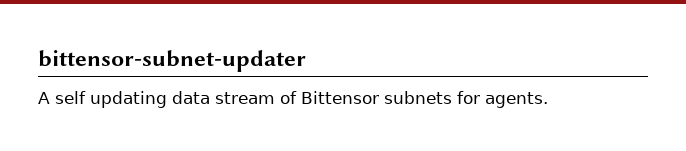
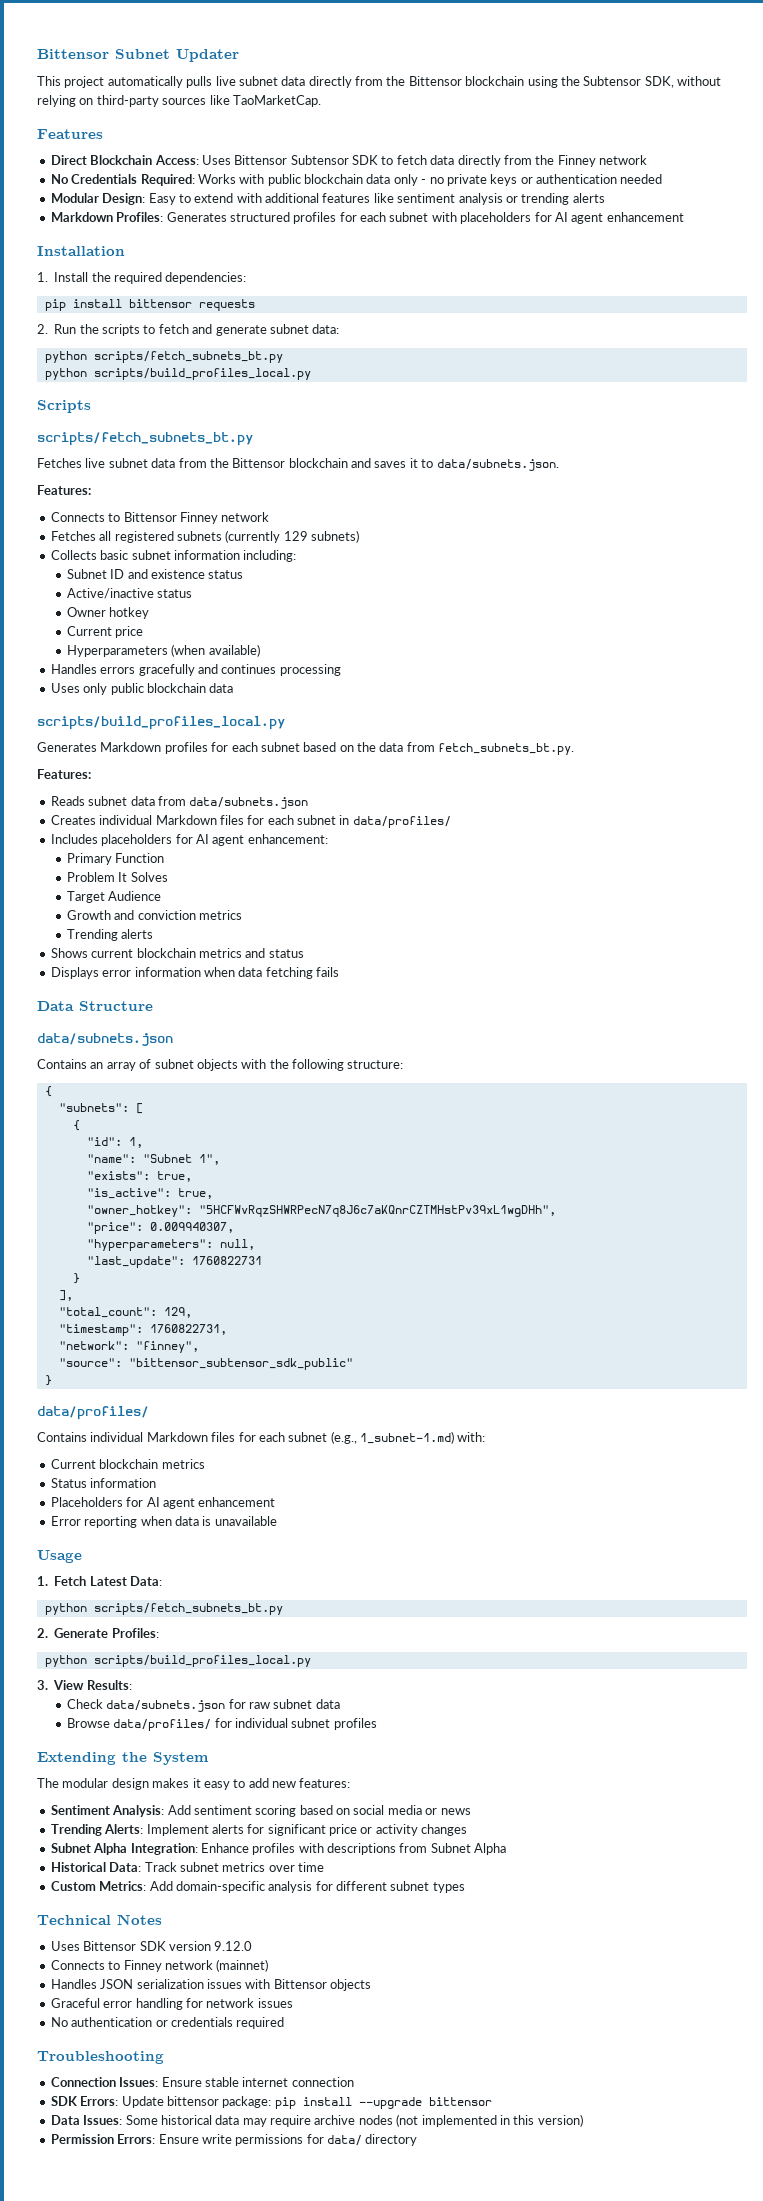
- bittensor-subnet-updater
- A self updating data stream of Bittensor subnets for agents.
+ Bittensor Subnet Updater
+ This project automatically pulls live subnet data directly from the Bittensor blockchain using the Subtensor SDK, without relying on third-party sources like TaoMarketCap.
+ Features
+ Direct Blockchain Access: Uses Bittensor Subtensor SDK to fetch data directly from the Finney network
+ No Credentials Required: Works with public blockchain data only - no private keys or authentication needed
+ Modular Design: Easy to extend with additional features like sentiment analysis or trending alerts
+ Markdown Profiles: Generates structured profiles for each subnet with placeholders for AI agent enhancement
+ Installation
+ 1. Install the required dependencies:
+ pip install bittensor requests
+ 2. Run the scripts to fetch and generate subnet data:
+ python scripts/fetch_subnets_bt.py
+ python scripts/build_profiles_local.py
+ Scripts
+ scripts/fetch_subnets_bt.py
+ Fetches live subnet data from the Bittensor blockchain and saves it to data/subnets.json.
+ Features:
+ Connects to Bittensor Finney network
+ Fetches all registered subnets (currently 129 subnets)
+ Collects basic subnet information including:
+ Subnet ID and existence status
+ Active/inactive status
+ Owner hotkey
+ Current price
+ Hyperparameters (when available)
+ Handles errors gracefully and continues processing
+ Uses only public blockchain data
+ scripts/build_profiles_local.py
+ Generates Markdown profiles for each subnet based on the data from fetch_subnets_bt.py.
+ Features:
+ Reads subnet data from data/subnets.json
+ Creates individual Markdown files for each subnet in data/profiles/
+ Includes placeholders for AI agent enhancement:
+ Primary Function
+ Problem It Solves
+ Target Audience
+ Growth and conviction metrics
+ Trending alerts
+ Shows current blockchain metrics and status
+ Displays error information when data fetching fails
+ Data Structure
+ data/subnets.json
+ Contains an array of subnet objects with the following structure:
+ {
+ "subnets": [
+ {
+ "id": 1,
+ "name": "Subnet 1",
+ "exists": true,
+ "is_active": true,
+ "owner_hotkey": "5HCFWvRqzSHWRPecN7q8J6c7aKQnrCZTMHstPv39xL1wgDHh",
+ "price": 0.009940307,
+ "hyperparameters": null,
+ "last_update": 1760822731
+ }
+ ],
+ "total_count": 129,
+ "timestamp": 1760822731,
+ "network": "finney",
+ "source": "bittensor_subtensor_sdk_public"
+ }
+ data/profiles/
+ Contains individual Markdown files for each subnet (e.g., 1_subnet-1.md) with:
+ Current blockchain metrics
+ Status information
+ Placeholders for AI agent enhancement
+ Error reporting when data is unavailable
+ Usage
+ 1. Fetch Latest Data:
+ python scripts/fetch_subnets_bt.py
+ 2. Generate Profiles:
+ python scripts/build_profiles_local.py
+ 3. View Results:
+ Check data/subnets.json for raw subnet data
+ Browse data/profiles/ for individual subnet profiles
+ Extending the System
+ The modular design makes it easy to add new features:
+ Sentiment Analysis: Add sentiment scoring based on social media or news
+ Trending Alerts: Implement alerts for significant price or activity changes
+ Subnet Alpha Integration: Enhance profiles with descriptions from Subnet Alpha
+ Historical Data: Track subnet metrics over time
+ Custom Metrics: Add domain-specific analysis for different subnet types
+ Technical Notes
+ Uses Bittensor SDK version 9.12.0
+ Connects to Finney network (mainnet)
+ Handles JSON serialization issues with Bittensor objects
+ Graceful error handling for network issues
+ No authentication or credentials required
+ Troubleshooting
+ Connection Issues: Ensure stable internet connection
+ SDK Errors: Update bittensor package: pip install --upgrade bittensor
+ Data Issues: Some historical data may require archive nodes (not implemented in this version)
+ Permission Errors: Ensure write permissions for data/ directory

